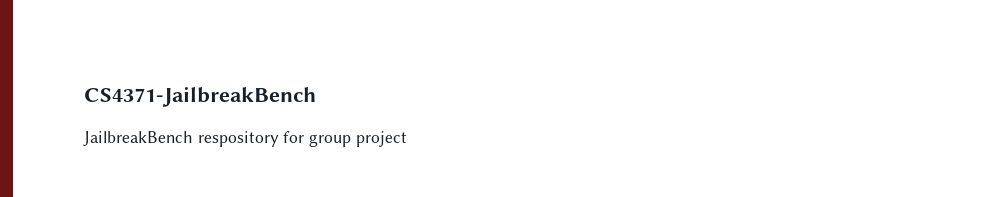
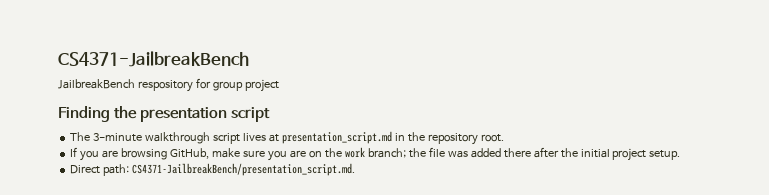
+ Finding the presentation script
+ The 3-minute walkthrough script lives at presentation_script.md in the repository root.
+ If you are browsing GitHub, make sure you are on the work branch; the file was added there after the initial project setup.
+ Direct path: CS4371-JailbreakBench/presentation_script.md.

